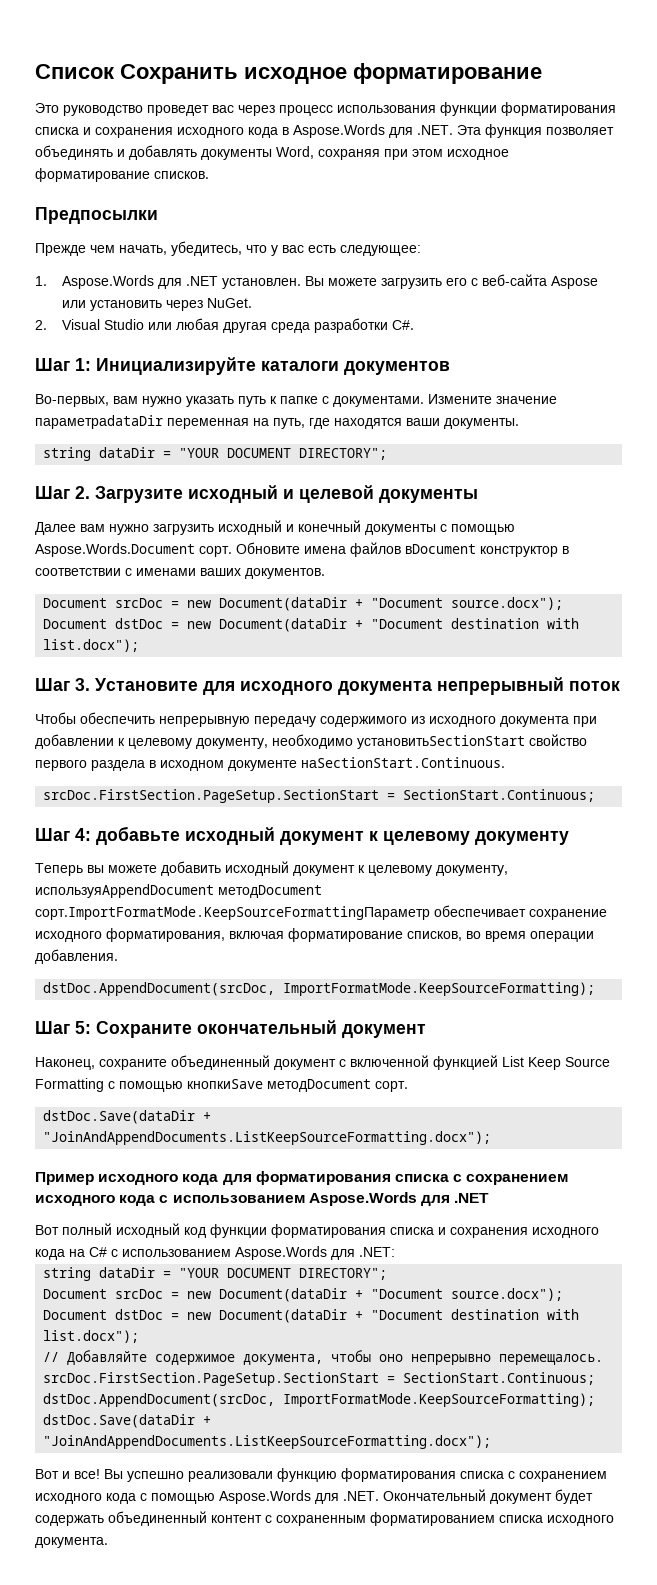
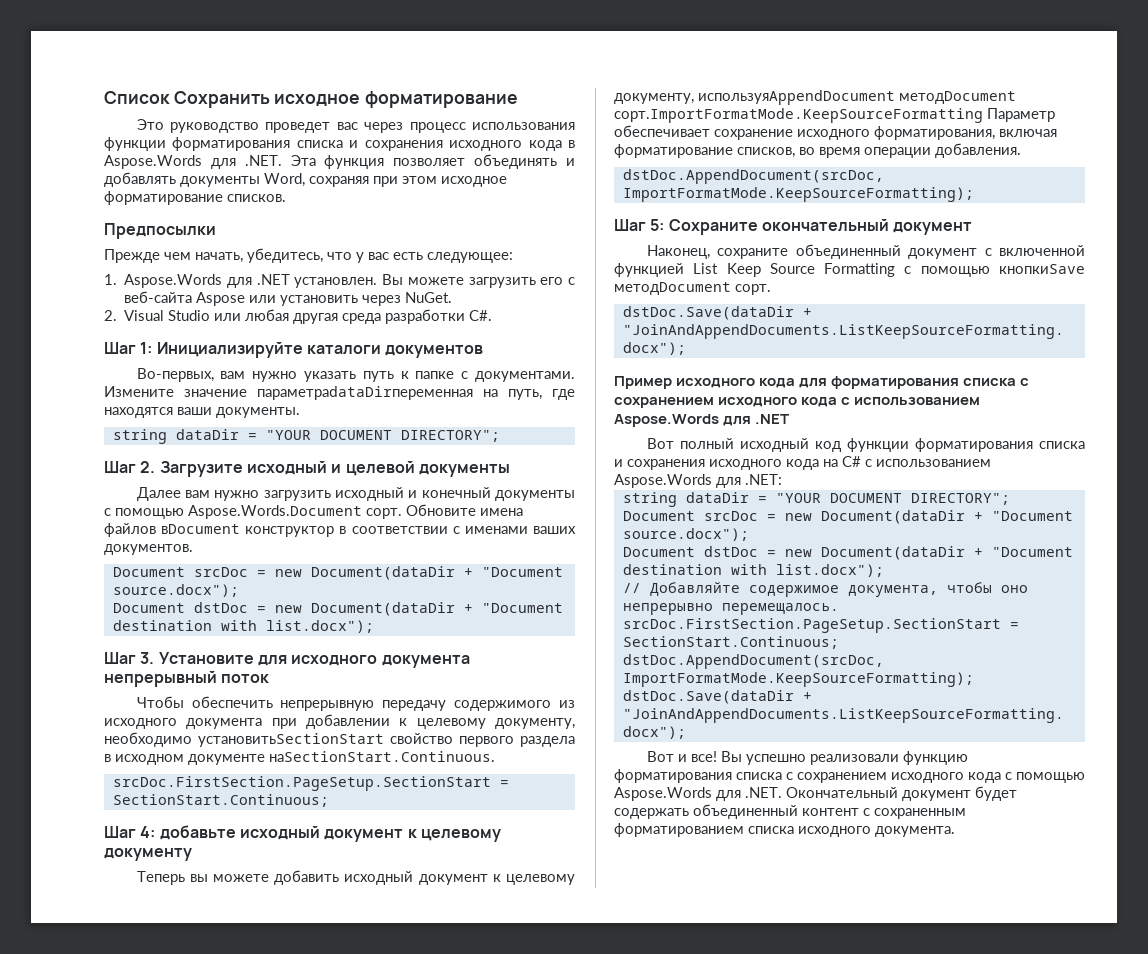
- Измените значение параметраdataDir переменная на путь, где находятся ваши документы.
+ Измените значение параметраdataDirпеременная на путь, где находятся ваши документы.
- Теперь вы можете добавить исходный документ к целевому документу, используяAppendDocument методDocument сорт.ImportFormatMode.KeepSourceFormattingПараметр обеспечивает сохранение исходного форматирования, включая форматирование списков, во время операции добавления.
+ Теперь вы можете добавить исходный документ к целевому документу, используяAppendDocument методDocument сорт.ImportFormatMode.KeepSourceFormatting Параметр обеспечивает сохранение исходного форматирования, включая форматирование списков, во время операции добавления.

